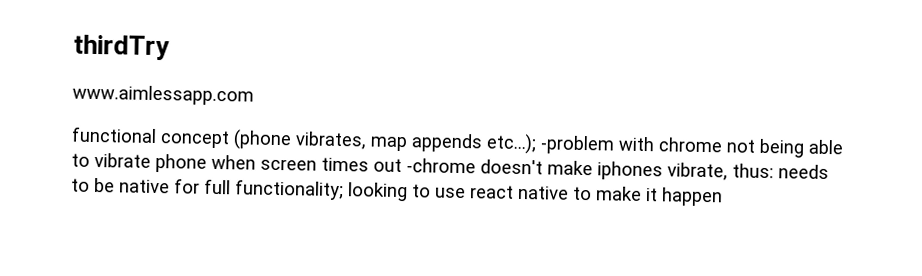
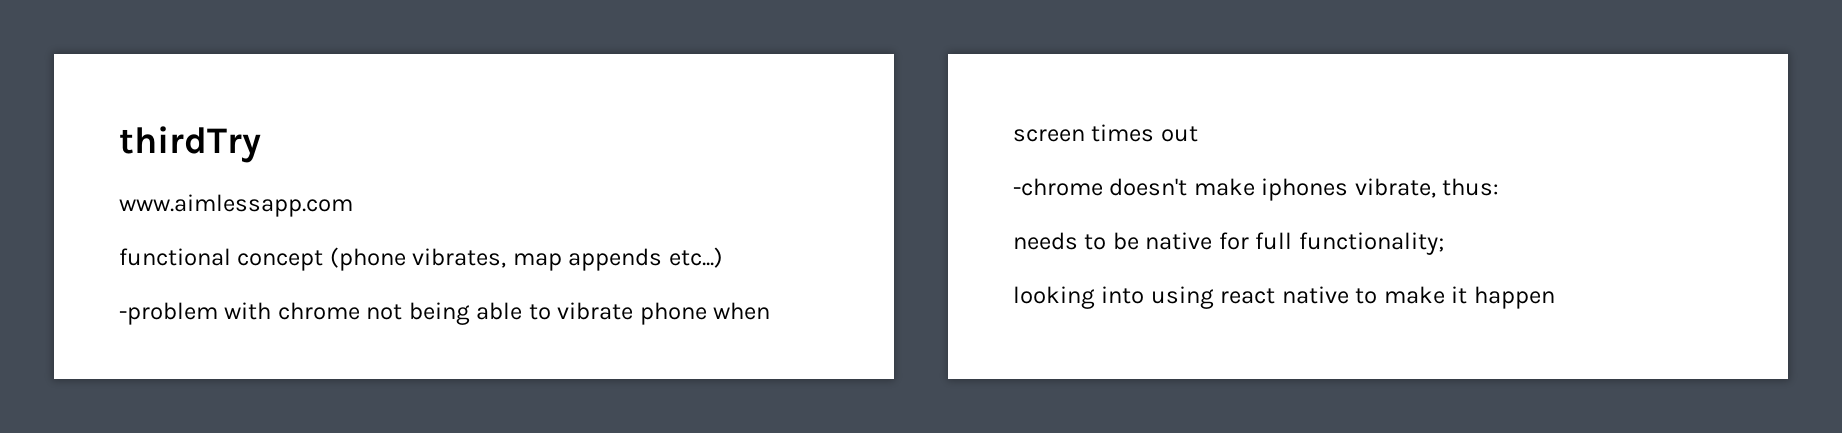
- functional concept (phone vibrates, map appends etc...); -problem with chrome not being able to vibrate phone when screen times out -chrome doesn't make iphones vibrate, thus: needs to be native for full functionality; looking to use react native to make it happen
+ functional concept (phone vibrates, map appends etc...)
+ -problem with chrome not being able to vibrate phone when screen times out
+ -chrome doesn't make iphones vibrate, thus:
+ needs to be native for full functionality;
+ looking into using react native to make it happen

